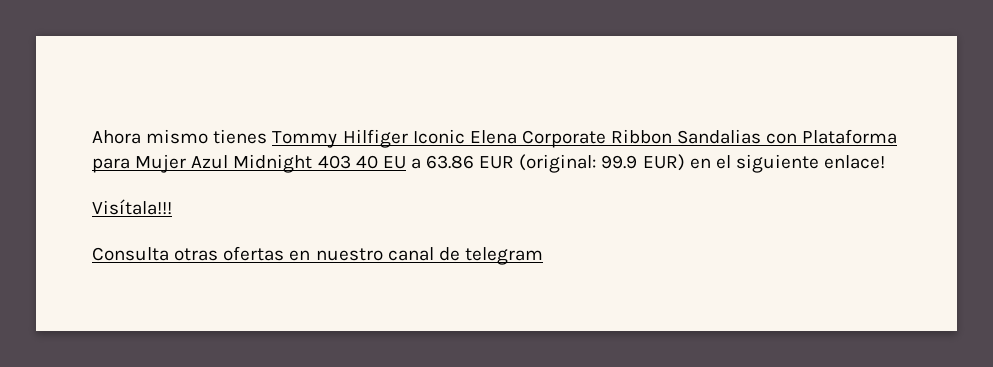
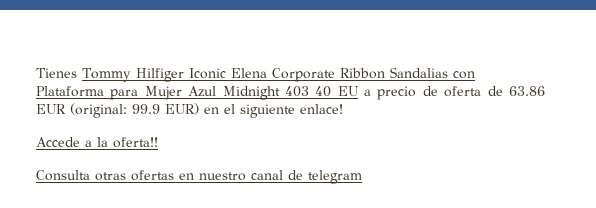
- Ahora mismo tienes Tommy Hilfiger Iconic Elena Corporate Ribbon Sandalias con Plataforma para Mujer Azul Midnight 403 40 EU a 63.86 EUR (original: 99.9 EUR) en el siguiente enlace!
+ Tienes Tommy Hilfiger Iconic Elena Corporate Ribbon Sandalias con Plataforma para Mujer Azul Midnight 403 40 EU a precio de oferta de 63.86 EUR (original: 99.9 EUR) en el siguiente enlace!
- Visítala!!!
+ Accede a la oferta!!

